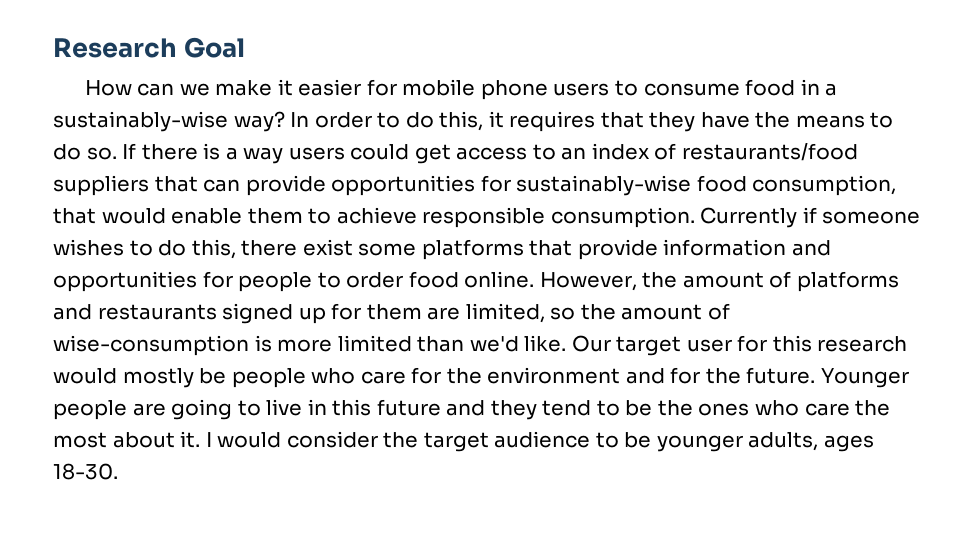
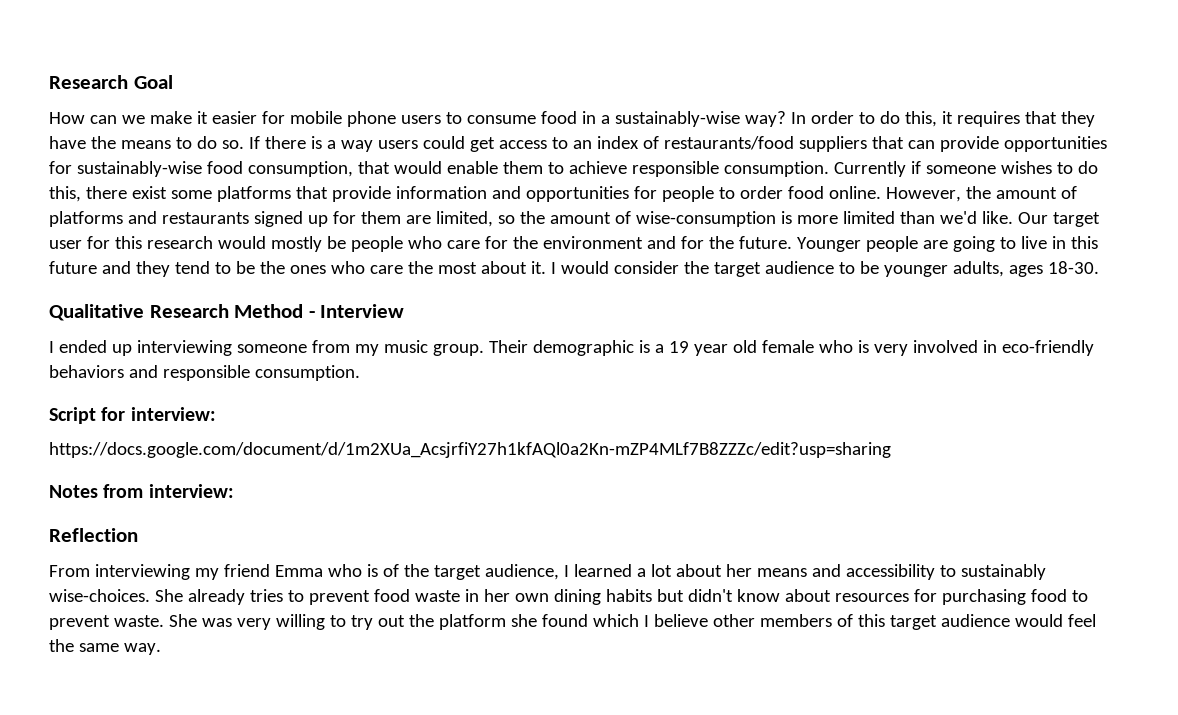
+ Qualitative Research Method - Interview
+ I ended up interviewing someone from my music group. Their demographic is a 19 year old female who is very involved in eco-friendly behaviors and responsible consumption.
+ Script for interview:
+ https://docs.google.com/document/d/1m2XUa_AcsjrfiY27h1kfAQl0a2Kn-mZP4MLf7B8ZZZc/edit?usp=sharing
+ Notes from interview:
+ Reflection
+ From interviewing my friend Emma who is of the target audience, I learned a lot about her means and accessibility to sustainably wise-choices. She already tries to prevent food waste in her own dining habits but didn't know about resources for purchasing food to prevent waste. She was very willing to try out the platform she found which I believe other members of this target audience would feel the same way.

